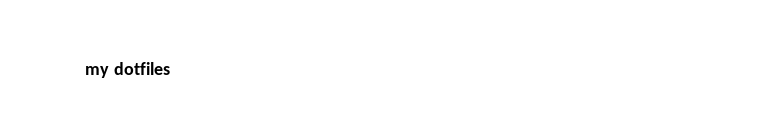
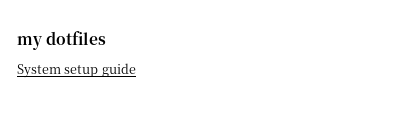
+ System setup guide

